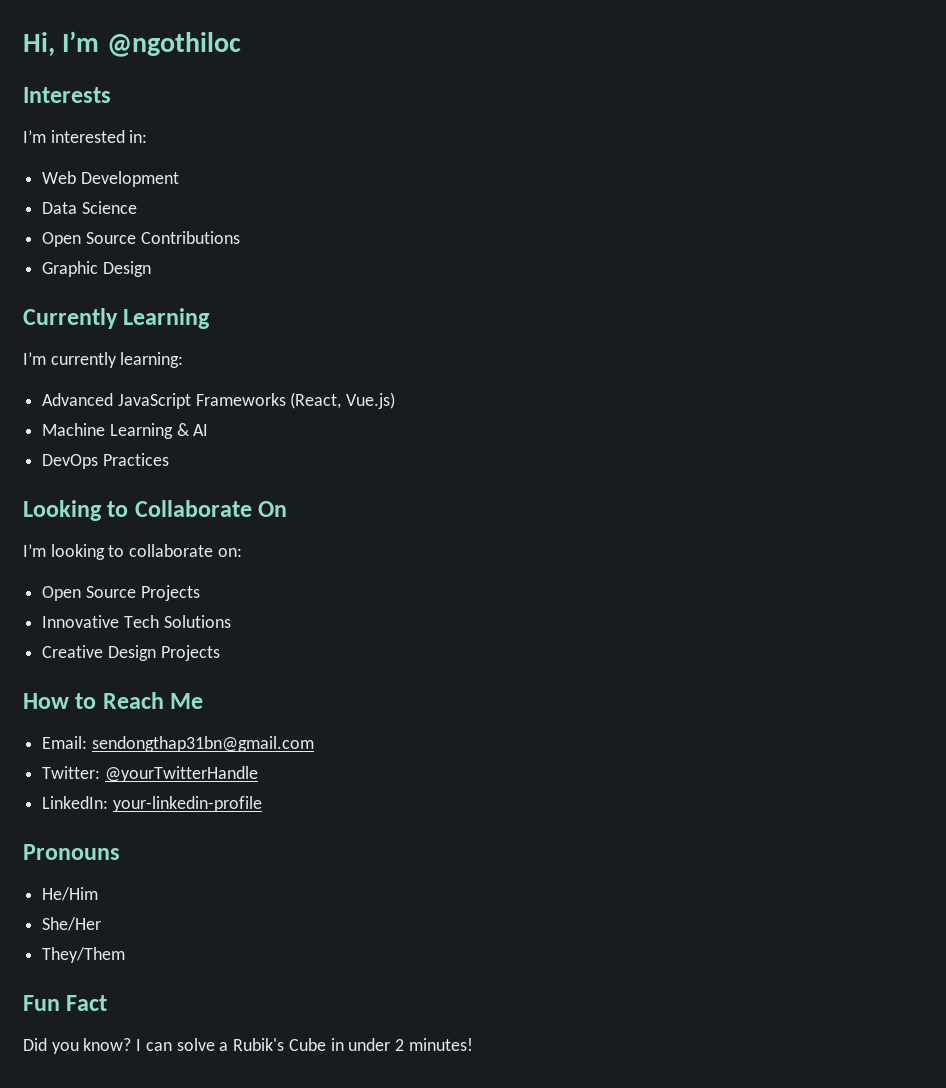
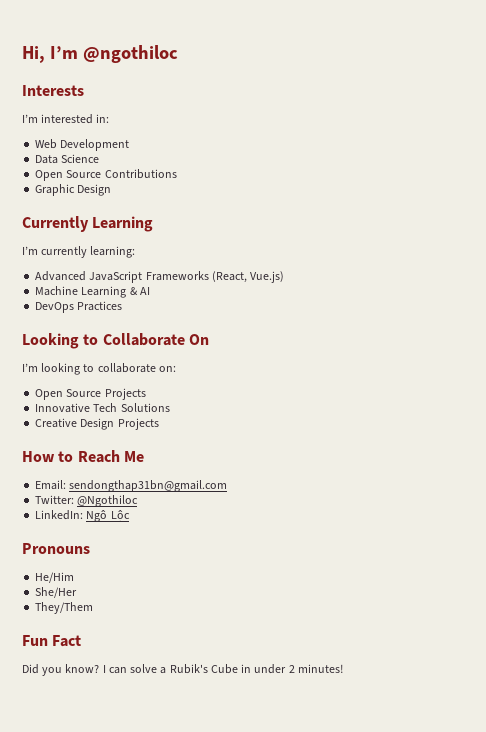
- Twitter: @yourTwitterHandle
+ Twitter: @Ngothiloc
- LinkedIn: your-linkedin-profile
+ LinkedIn: Ngô Lộc

